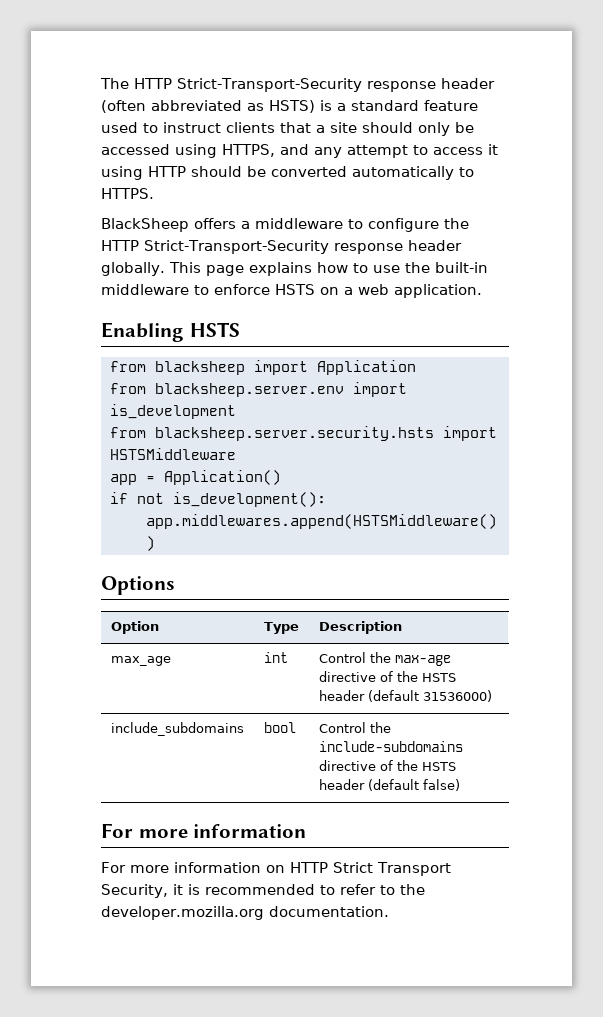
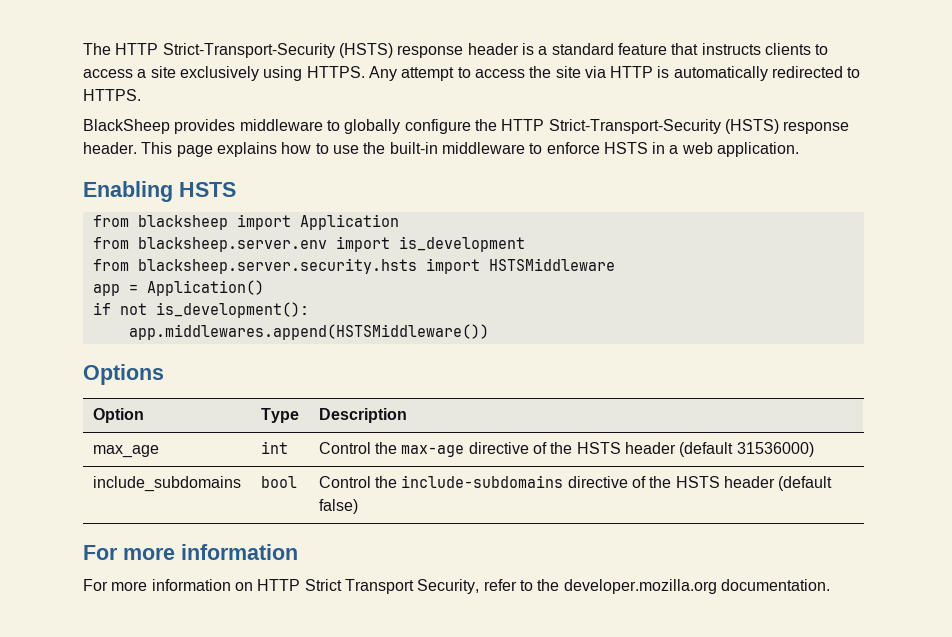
- The HTTP Strict-Transport-Security response header (often abbreviated as HSTS) is a standard feature used to instruct clients that a site should only be accessed using HTTPS, and any attempt to access it using HTTP should be converted automatically to HTTPS.
+ The HTTP Strict-Transport-Security (HSTS) response header is a standard feature that instructs clients to access a site exclusively using HTTPS. Any attempt to access the site via HTTP is automatically redirected to HTTPS.
- BlackSheep offers a middleware to configure the HTTP Strict-Transport-Security response header globally.
+ BlackSheep provides middleware to globally configure the HTTP Strict-Transport-Security (HSTS) response header.
- This page explains how to use the built-in middleware to enforce HSTS on a web application.
+ This page explains how to use the built-in middleware to enforce HSTS in a web application.
- For more information on HTTP Strict Transport Security, it is recommended to refer to the developer.mozilla.org documentation.
+ For more information on HTTP Strict Transport Security, refer to the developer.mozilla.org documentation.

